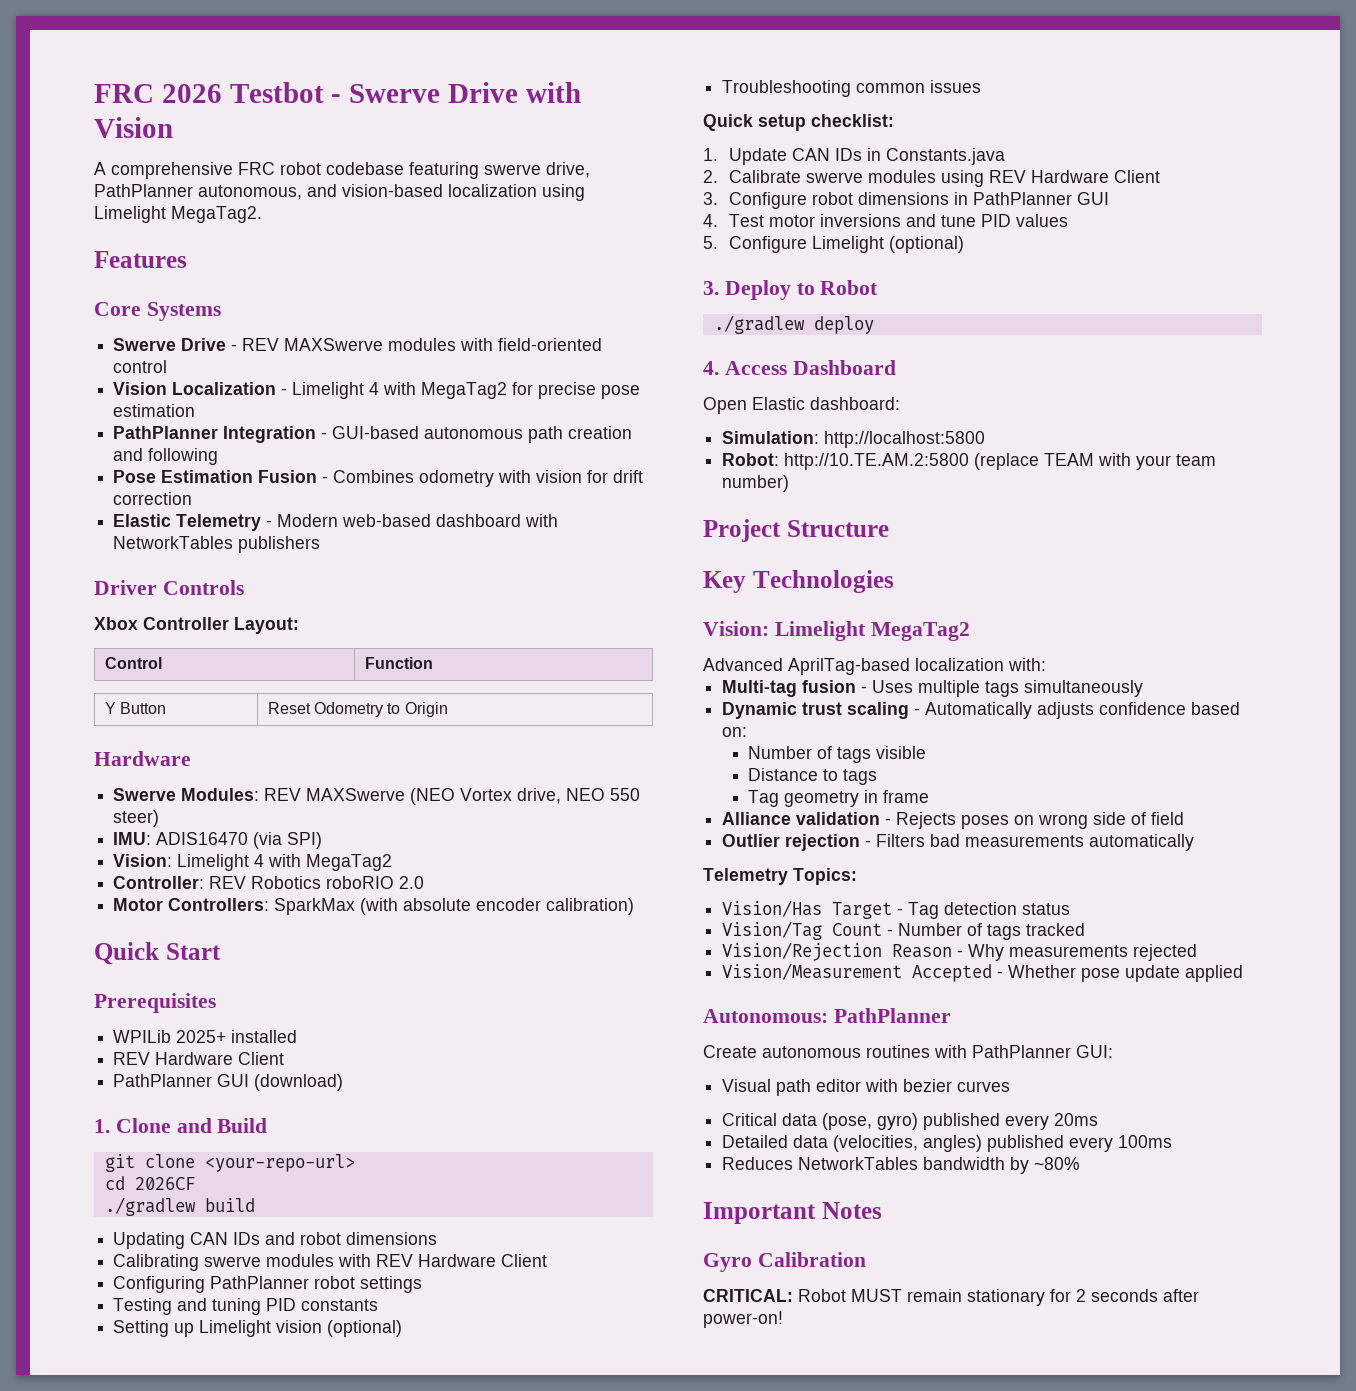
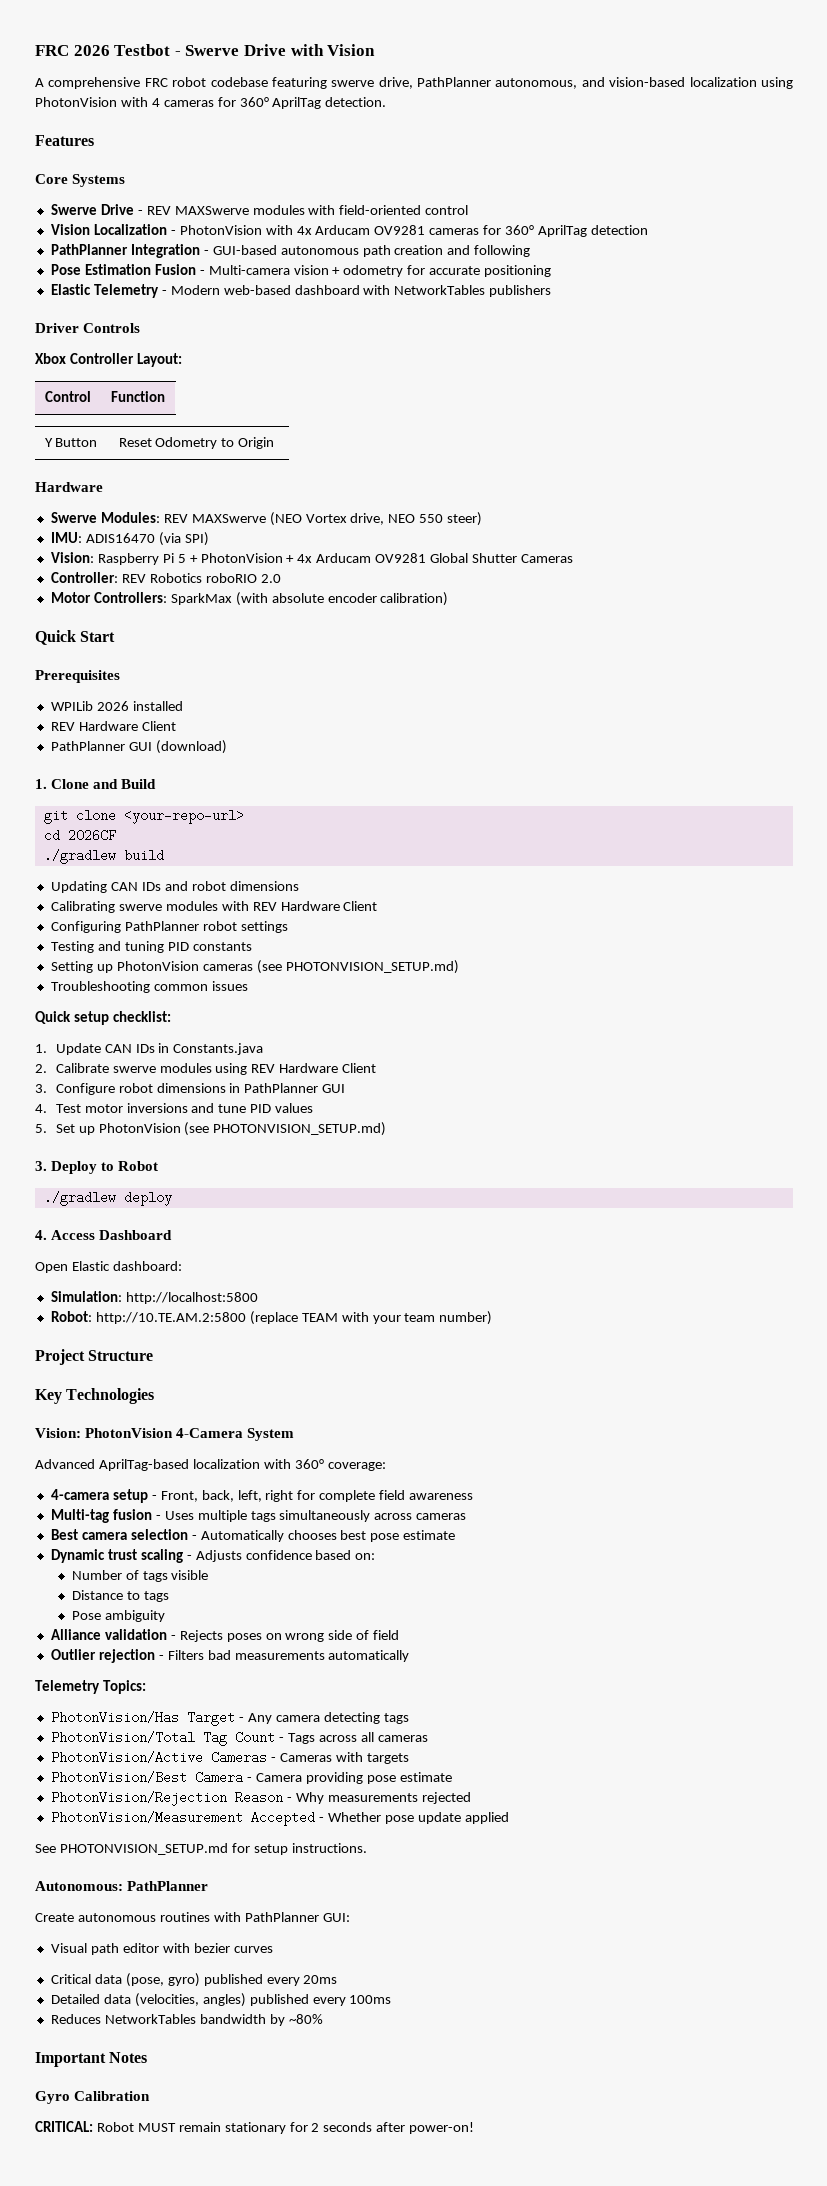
- A comprehensive FRC robot codebase featuring swerve drive, PathPlanner autonomous, and vision-based localization using Limelight MegaTag2.
+ A comprehensive FRC robot codebase featuring swerve drive, PathPlanner autonomous, and vision-based localization using PhotonVision with 4 cameras for 360° AprilTag detection.
- Vision Localization - Limelight 4 with MegaTag2 for precise pose estimation
+ Vision Localization - PhotonVision with 4x Arducam OV9281 cameras for 360° AprilTag detection
- Pose Estimation Fusion - Combines odometry with vision for drift correction
+ Pose Estimation Fusion - Multi-camera vision + odometry for accurate positioning
- Vision: Limelight 4 with MegaTag2
+ Vision: Raspberry Pi 5 + PhotonVision + 4x Arducam OV9281 Global Shutter Cameras
- WPILib 2025+ installed
+ WPILib 2026 installed
- Setting up Limelight vision (optional)
+ Setting up PhotonVision cameras (see PHOTONVISION_SETUP.md)
- 5. Configure Limelight (optional)
+ 5. Set up PhotonVision (see PHOTONVISION_SETUP.md)
- Vision: Limelight MegaTag2
+ Vision: PhotonVision 4-Camera System
- Advanced AprilTag-based localization with:
+ Advanced AprilTag-based localization with 360° coverage:
+ 4-camera setup - Front, back, left, right for complete field awareness
- Multi-tag fusion - Uses multiple tags simultaneously
+ Multi-tag fusion - Uses multiple tags simultaneously across cameras
+ Best camera selection - Automatically chooses best pose estimate
- Dynamic trust scaling - Automatically adjusts confidence based on:
+ Dynamic trust scaling - Adjusts confidence based on:
- Tag geometry in frame
+ Pose ambiguity
- Vision/Has Target - Tag detection status
- Vision/Tag Count - Number of tags tracked
- Vision/Rejection Reason - Why measurements rejected
+ PhotonVision/Has Target - Any camera detecting tags
+ PhotonVision/Total Tag Count - Tags across all cameras
+ PhotonVision/Active Cameras - Cameras with targets
+ PhotonVision/Best Camera - Camera providing pose estimate
+ PhotonVision/Rejection Reason - Why measurements rejected
- Vision/Measurement Accepted - Whether pose update applied
+ PhotonVision/Measurement Accepted - Whether pose update applied
+ See PHOTONVISION_SETUP.md for setup instructions.

